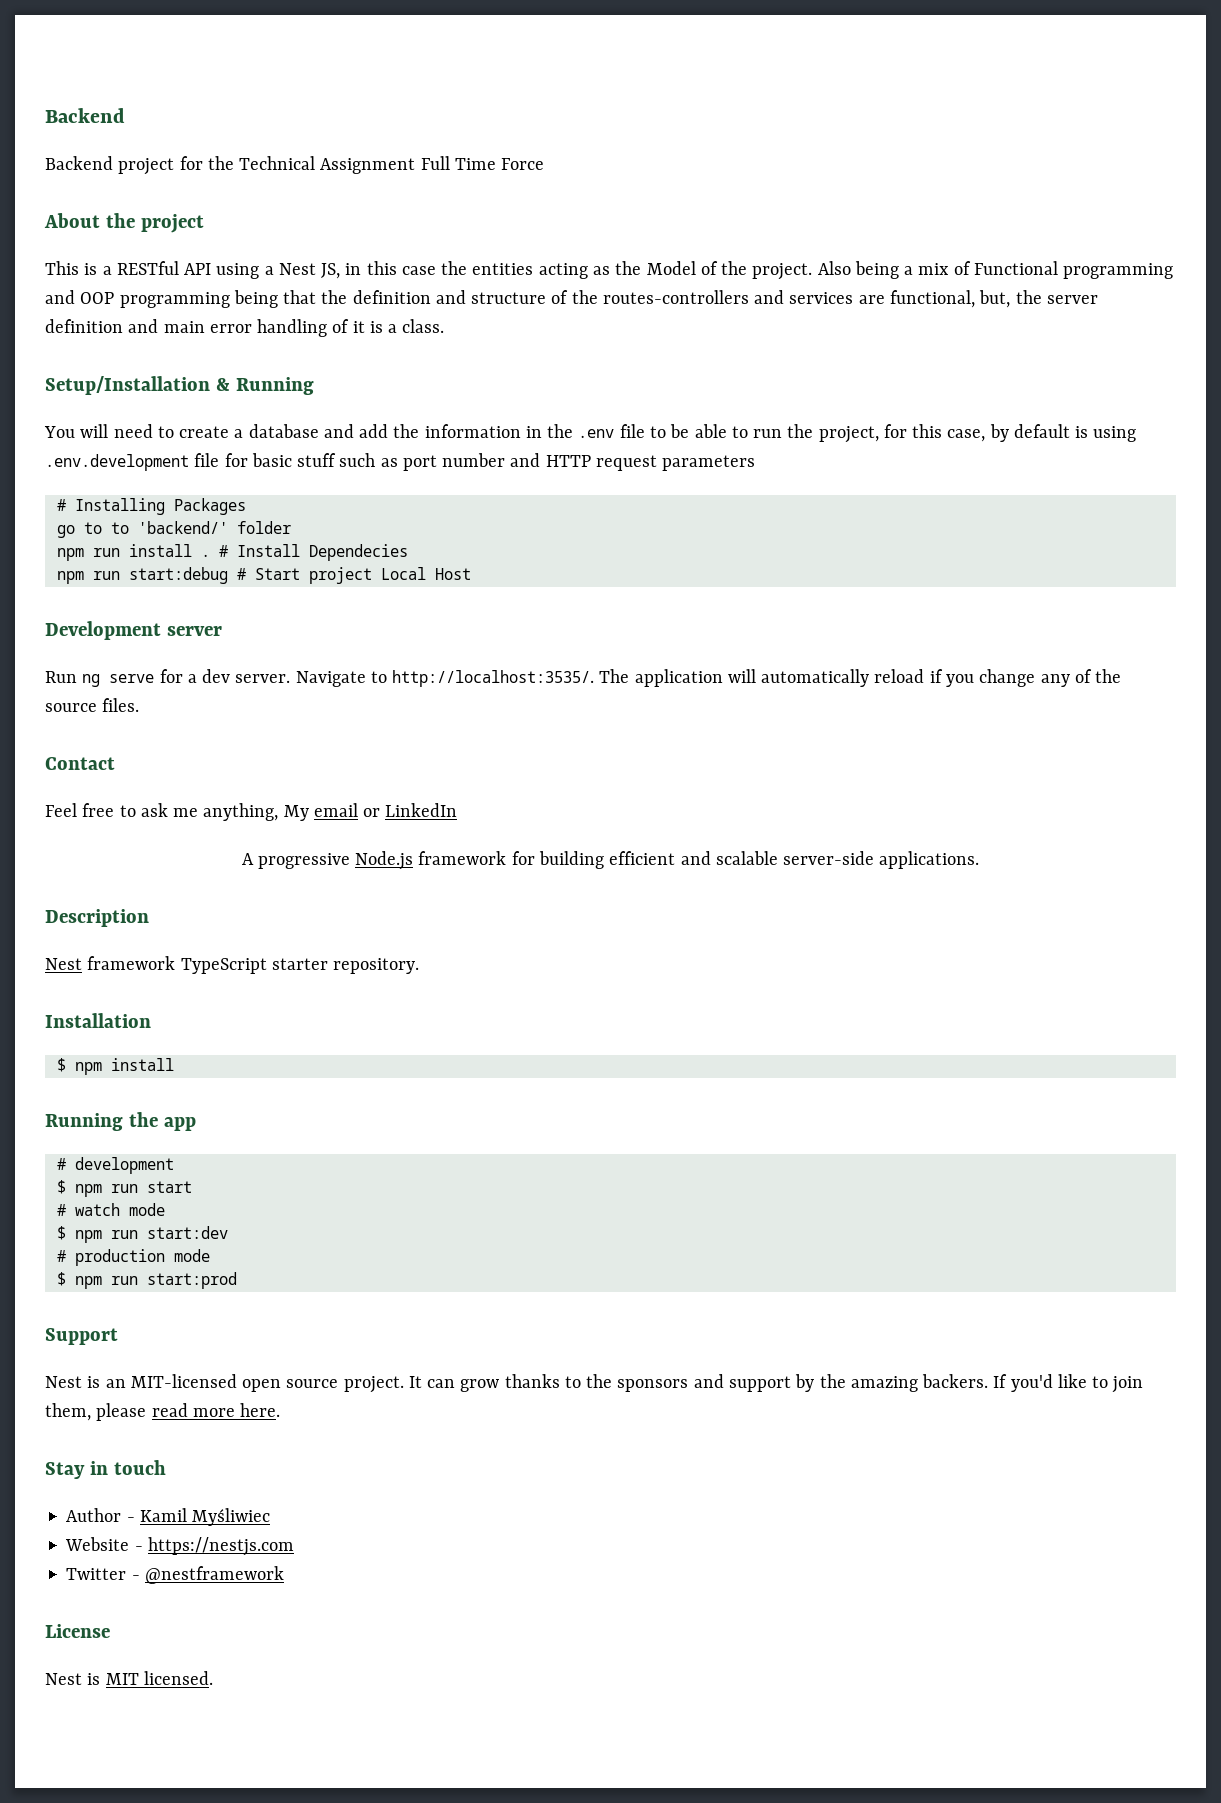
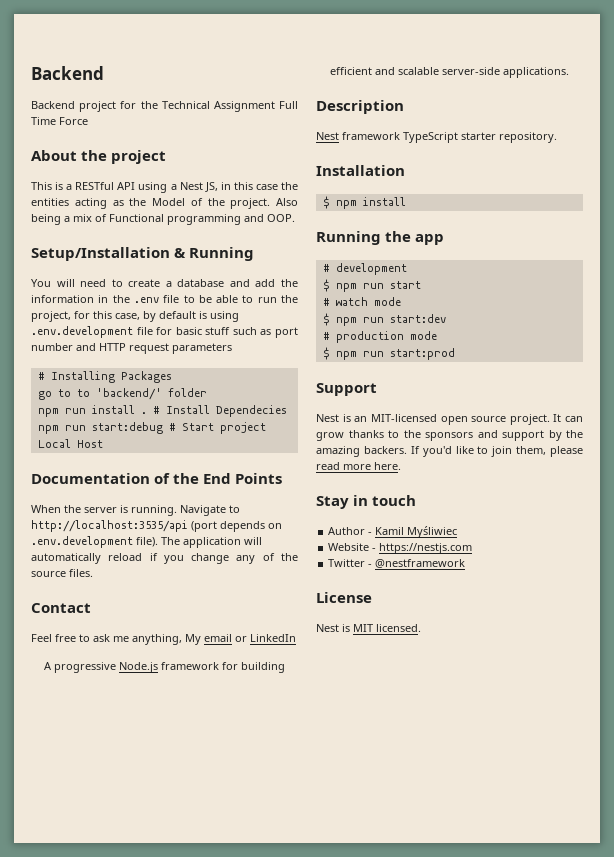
- Also being a mix of Functional programming and OOP programming being that the definition and structure of the routes-controllers and services are functional, but, the server definition and main error handling of it is a class.
+ Also being a mix of Functional programming and OOP.
- Development server
- Run ng serve for a dev server. Navigate to http://localhost:3535/.
+ Documentation of the End Points
+ When the server is running. Navigate to http://localhost:3535/api (port depends on .env.development file).

